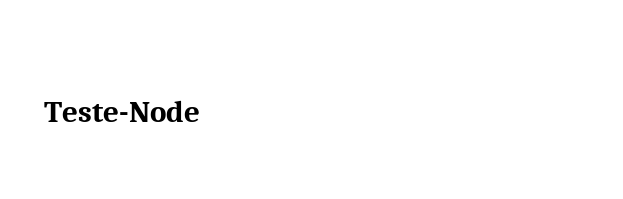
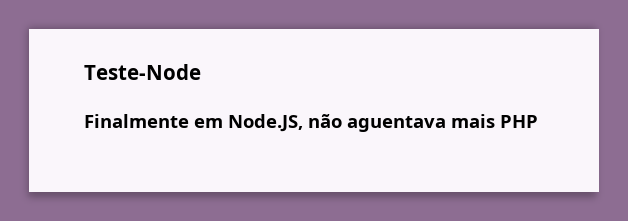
+ Finalmente em Node.JS, não aguentava mais PHP

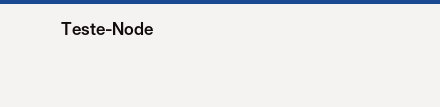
- Finalmente em Node.JS, não aguentava mais PHP

